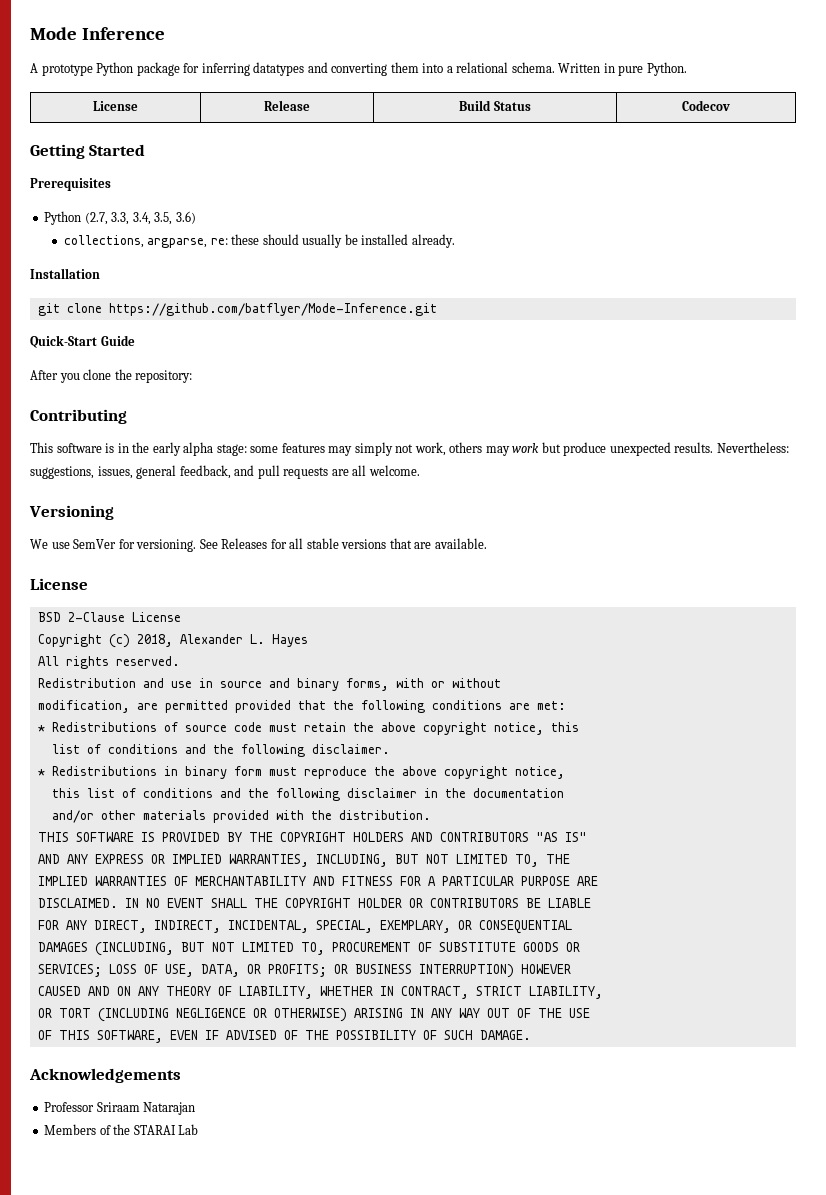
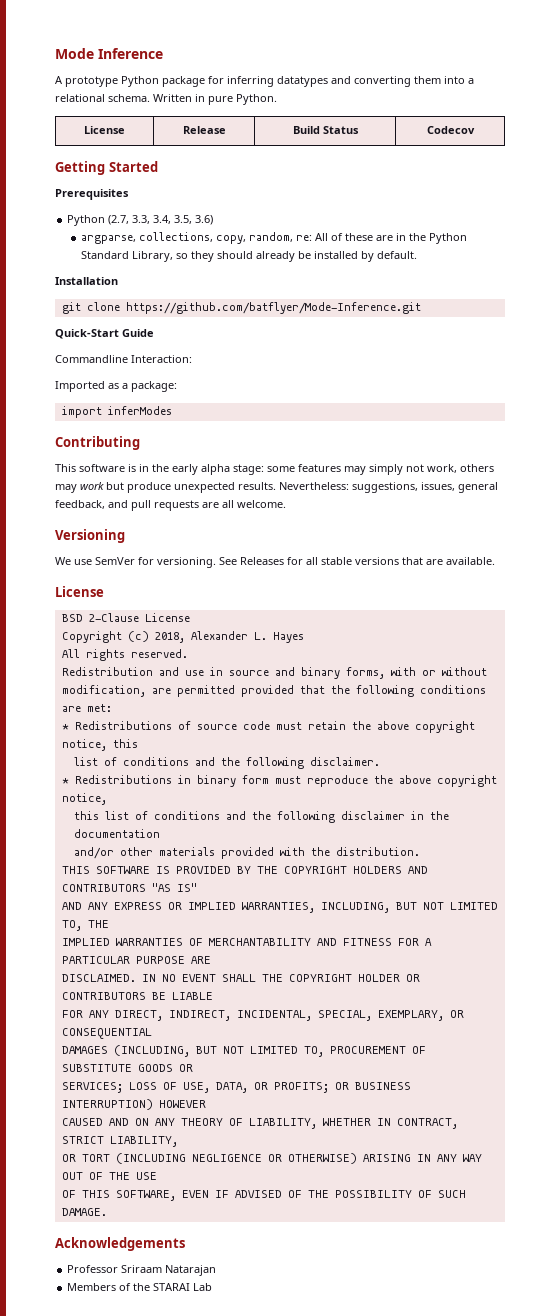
- collections, argparse, re: these should usually be installed already.
+ argparse, collections, copy, random, re: All of these are in the Python Standard Library, so they should already be installed by default.
- After you clone the repository:
+ Commandline Interaction:
+ Imported as a package:
+ import inferModes

